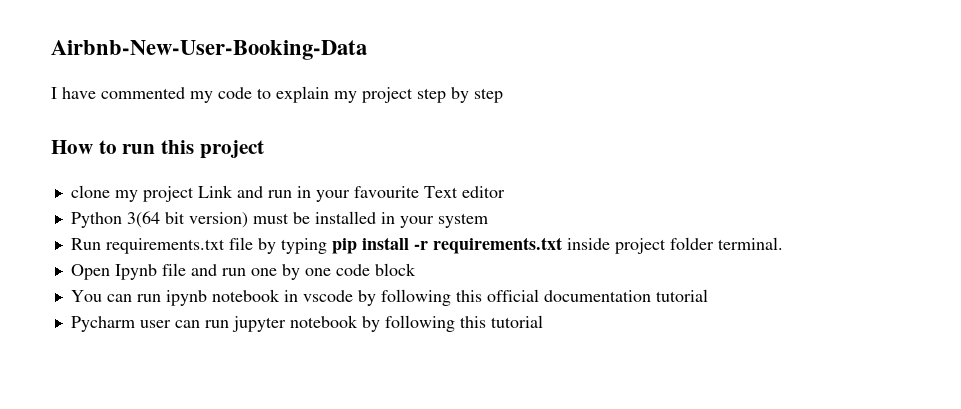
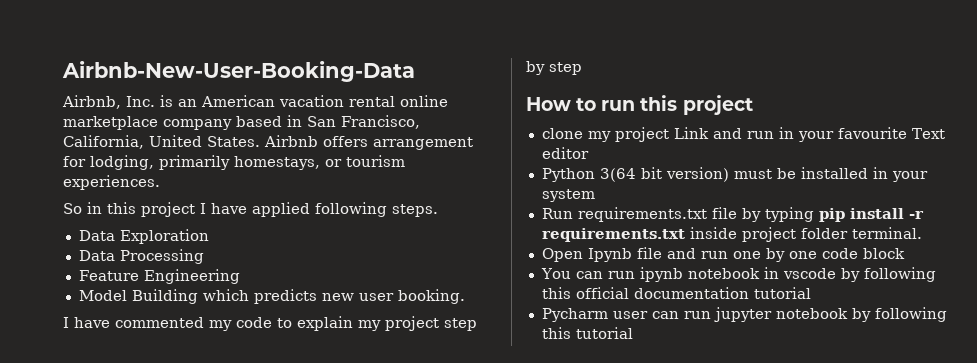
+ Airbnb, Inc. is an American vacation rental online marketplace company based in San Francisco, California, United States. Airbnb offers arrangement for lodging, primarily homestays, or tourism experiences.
+ So in this project I have applied following steps.
+ Data Exploration
+ Data Processing
+ Feature Engineering
+ Model Building which predicts new user booking.

